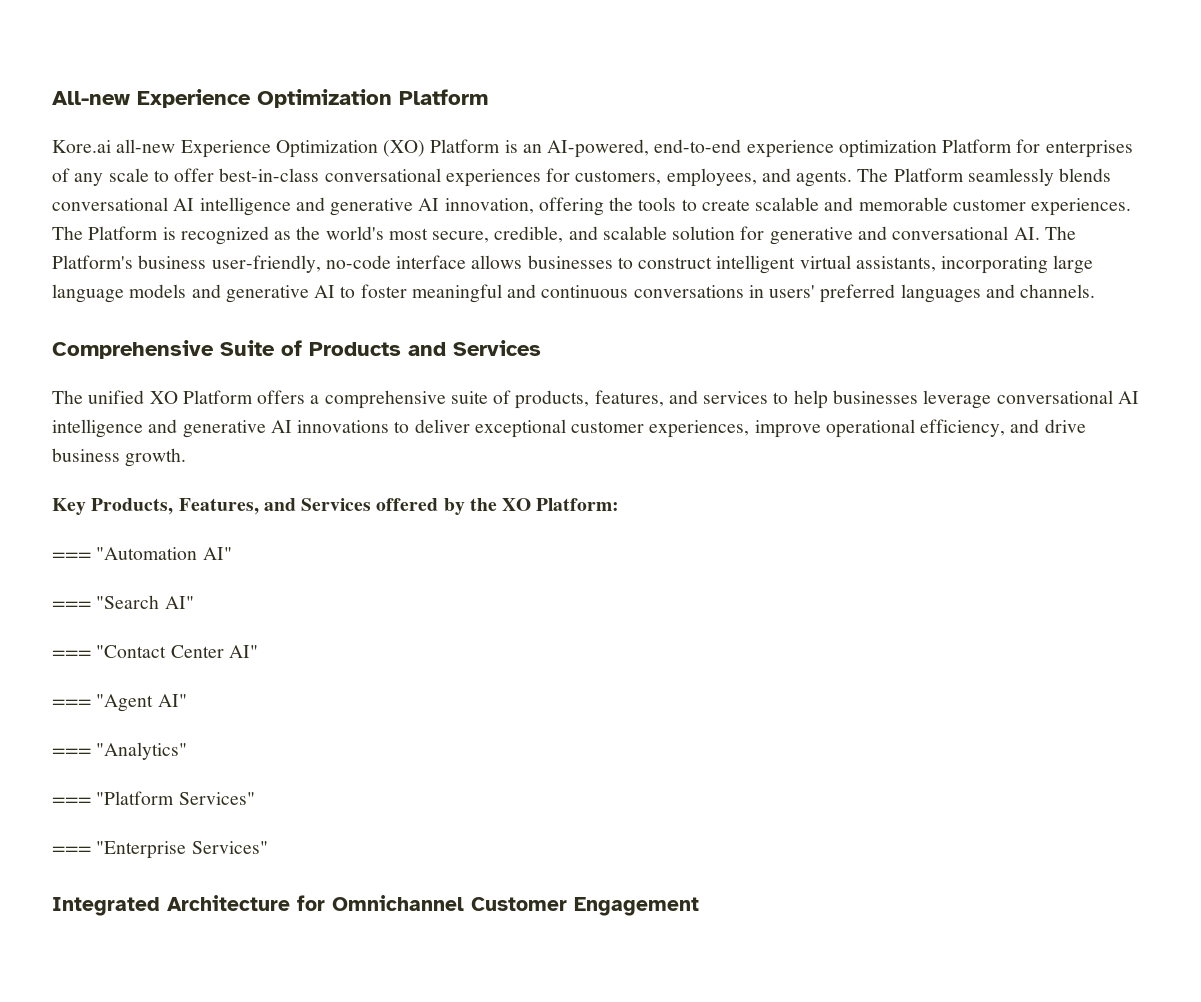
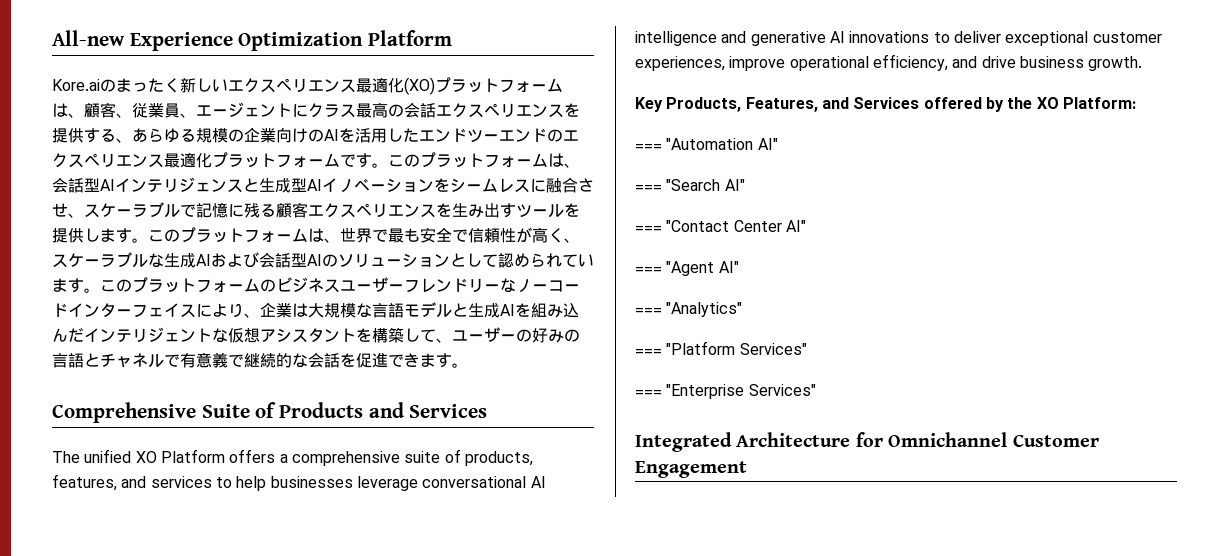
- Kore.ai all-new Experience Optimization (XO) Platform is an AI-powered, end-to-end experience optimization Platform for enterprises of any scale to offer best-in-class conversational experiences for customers, employees, and agents. The Platform seamlessly blends conversational AI intelligence and generative AI innovation, offering the tools to create scalable and memorable customer experiences. The Platform is recognized as the world's most secure, credible, and scalable solution for generative and conversational AI. The Platform's business user-friendly, no-code interface allows businesses to construct intelligent virtual assistants, incorporating large language models and generative AI to foster meaningful and continuous conversations in users' preferred languages and channels.
+ Kore.aiのまったく新しいエクスペリエンス最適化(XO)プラットフォームは、顧客、従業員、エージェントにクラス最高の会話エクスペリエンスを提供する、あらゆる規模の企業向けのAIを活用したエンドツーエンドのエクスペリエンス最適化プラットフォームです。このプラットフォームは、会話型AIインテリジェンスと生成型AIイノベーションをシームレスに融合させ、スケーラブルで記憶に残る顧客エクスペリエンスを生み出すツールを提供します。このプラットフォームは、世界で最も安全で信頼性が高く、スケーラブルな生成AIおよび会話型AIのソリューションとして認められています。このプラットフォームのビジネスユーザーフレンドリーなノーコードインターフェイスにより、企業は大規模な言語モデルと生成AIを組み込んだインテリジェントな仮想アシスタントを構築して、ユーザーの好みの言語とチャネルで有意義で継続的な会話を促進できます。

